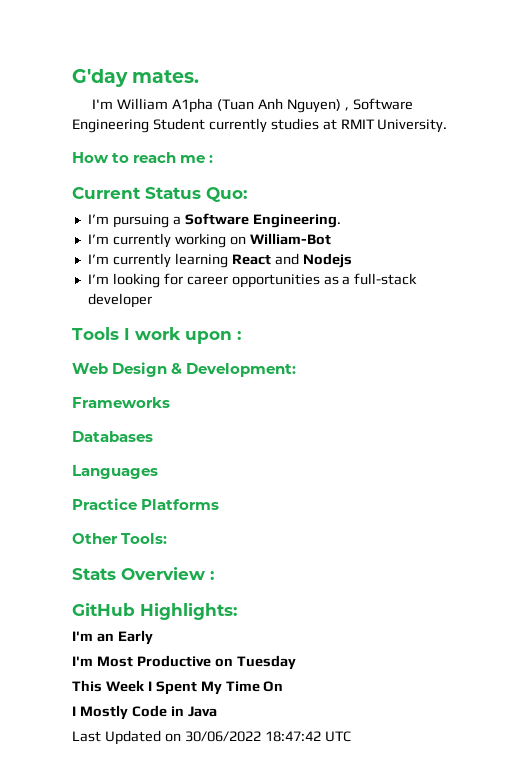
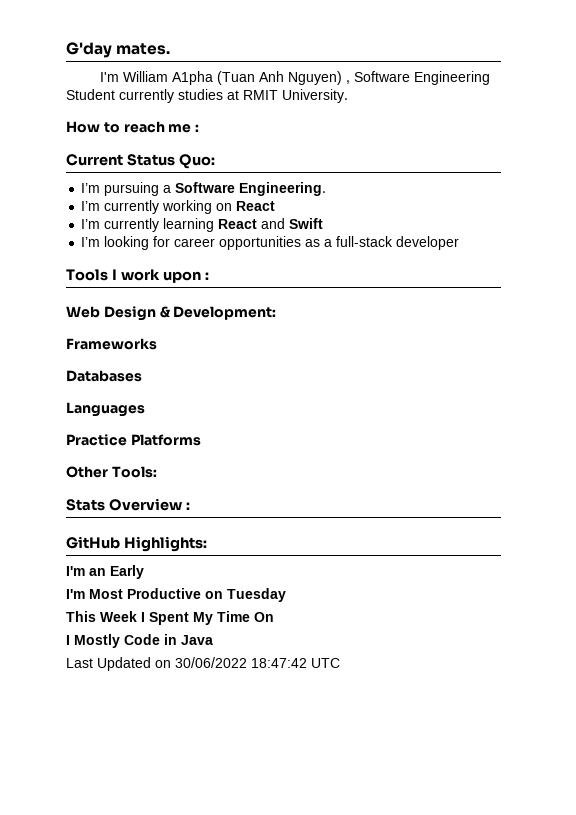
- I’m currently working on William-Bot
+ I’m currently working on React
- I’m currently learning React and Nodejs
+ I’m currently learning React and Swift

